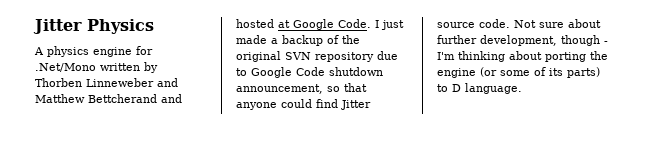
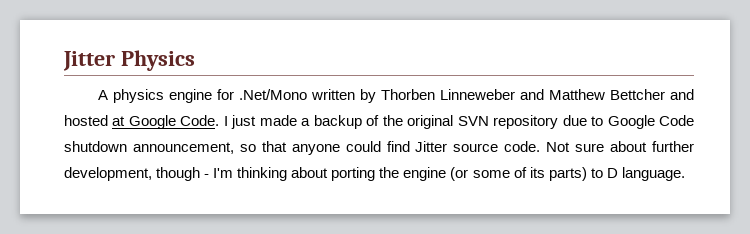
- A physics engine for .Net/Mono written by Thorben Linneweber and Matthew Bettcherand and hosted at Google Code.
+ A physics engine for .Net/Mono written by Thorben Linneweber and Matthew Bettcher and hosted at Google Code.

